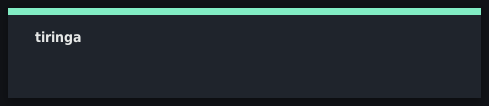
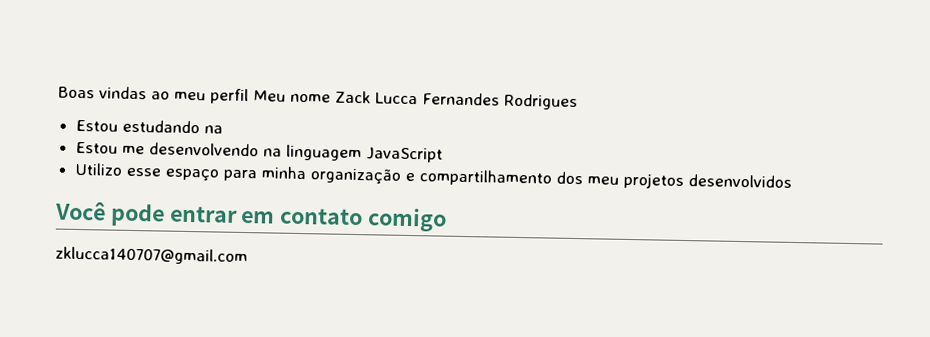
- tiringa
+ Boas vindas ao meu perfil Meu nome Zack Lucca Fernandes Rodrigues
+ Estou estudando na
+ Estou me desenvolvendo na linguagem JavaScript
+ Utilizo esse espaço para minha organização e compartilhamento dos meu projetos desenvolvidos
+ Você pode entrar em contato comigo
+ zklucca140707@gmail.com

